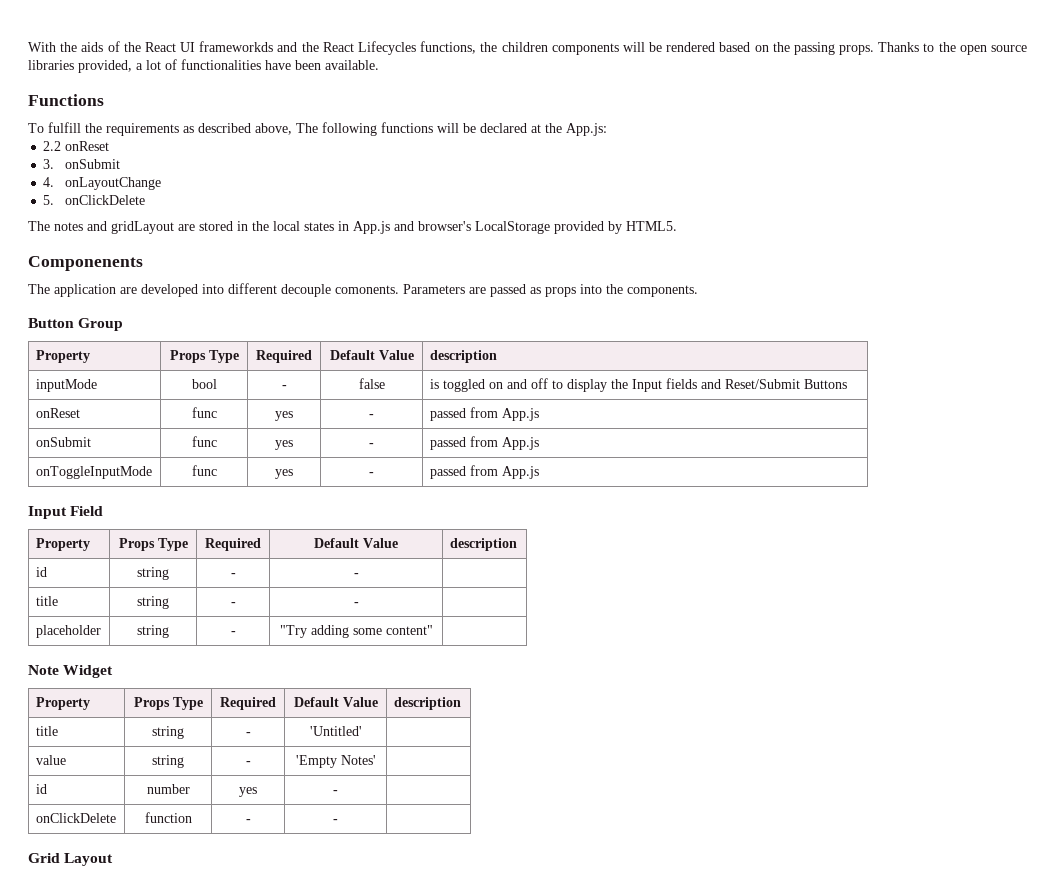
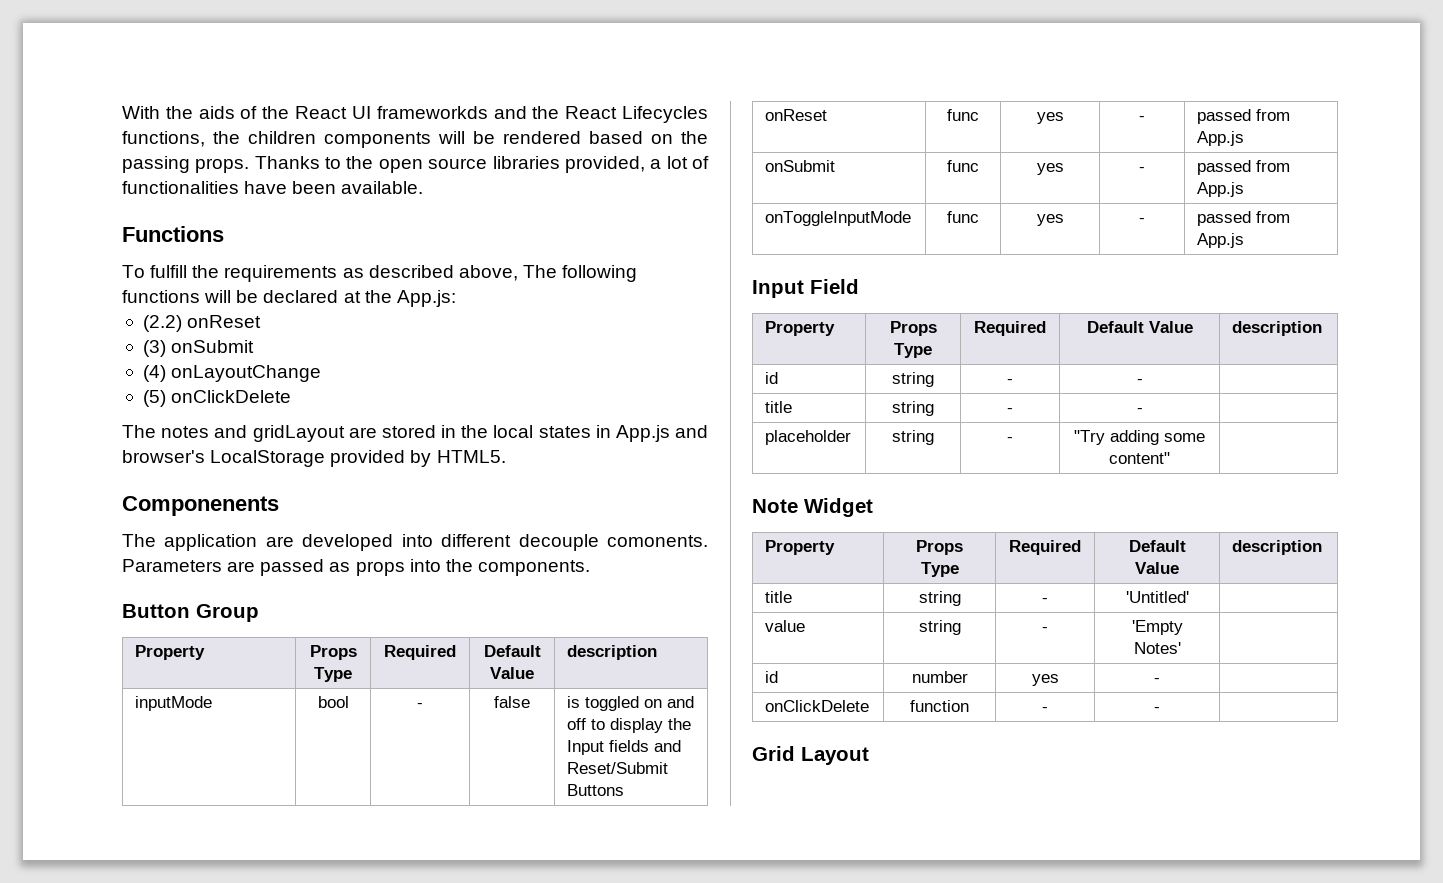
- 2.2 onReset
+ (2.2) onReset
- 3. onSubmit
+ (3) onSubmit
- 4. onLayoutChange
+ (4) onLayoutChange
- 5. onClickDelete
+ (5) onClickDelete

